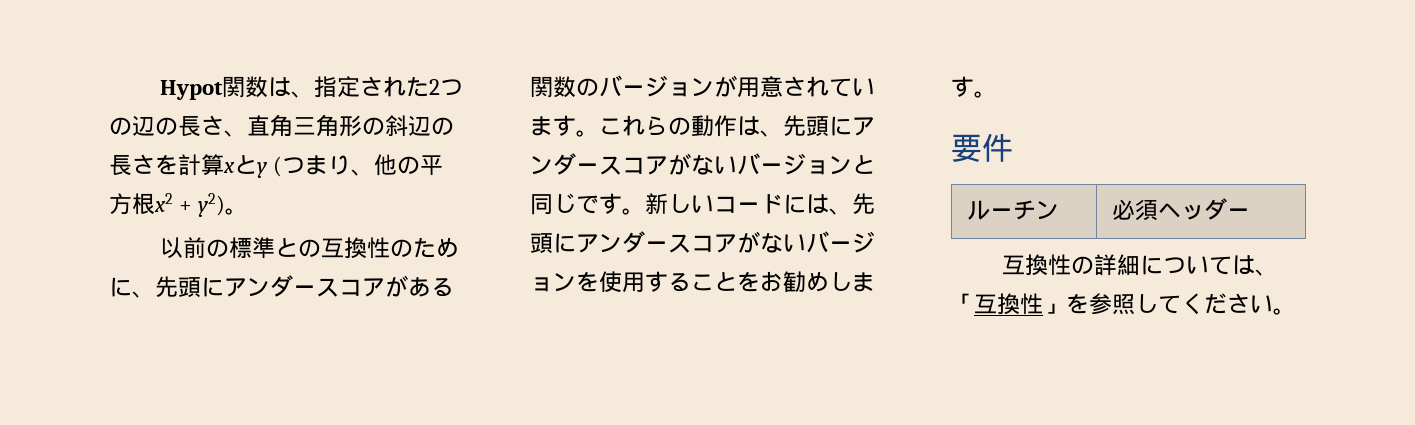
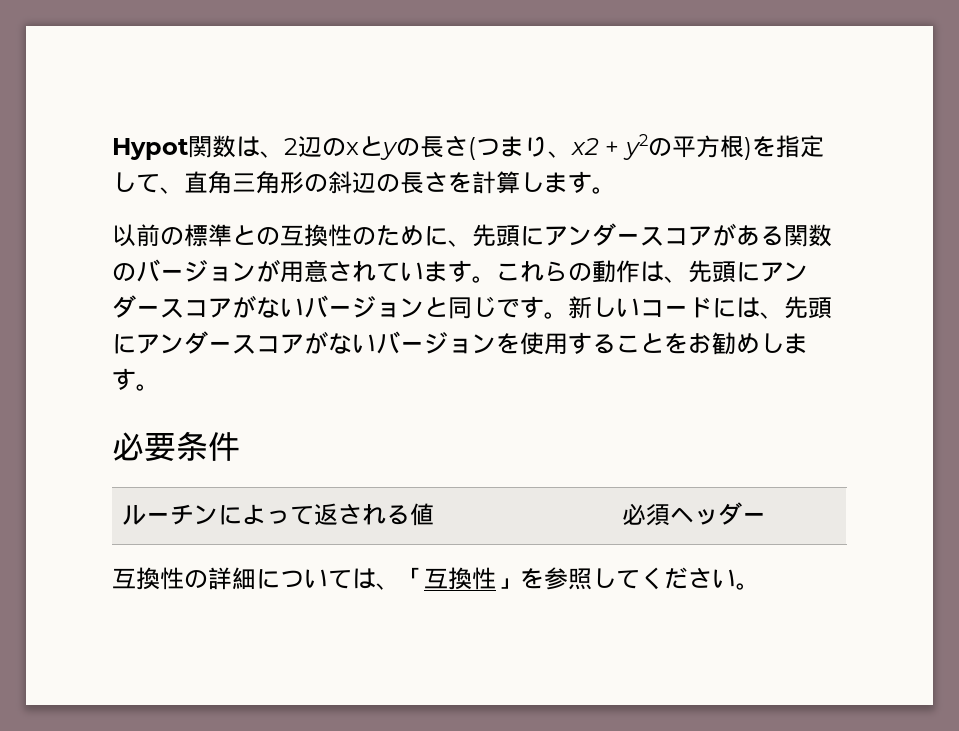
- Hypot関数は、指定された2つの辺の長さ、直角三角形の斜辺の長さを計算xとy (つまり、他の平方根x2 + y2)。
+ Hypot関数は、2辺のxとyの長さ(つまり、x2 + y2の平方根)を指定して、直角三角形の斜辺の長さを計算します。
- 要件
+ 必要条件
- ルーチン | 必須ヘッダー
+ ルーチンによって返される値 | 必須ヘッダー

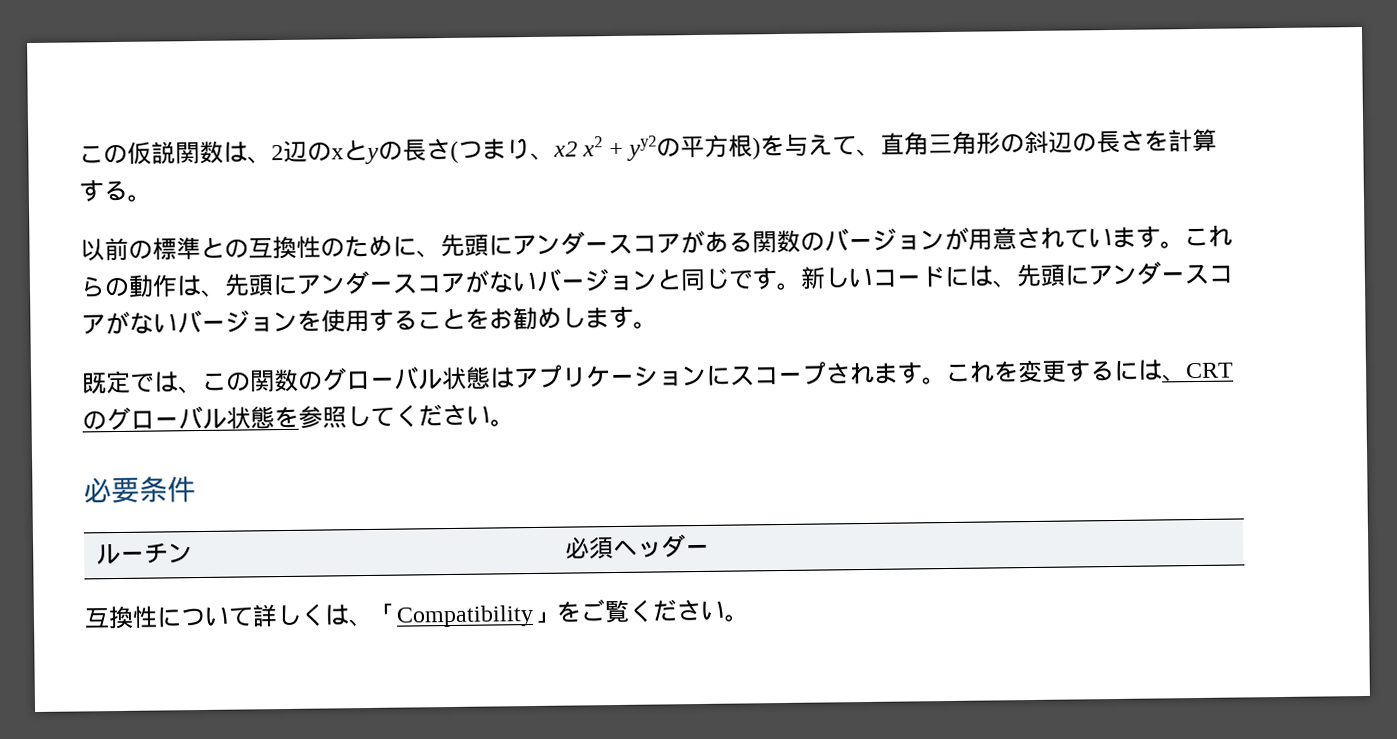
- Hypot関数は、2辺のxとyの長さ(つまり、x2 + y2の平方根)を指定して、直角三角形の斜辺の長さを計算します。
+ この仮説関数は、2辺のxとyの長さ(つまり、x2 x2 + yy2の平方根)を与えて、直角三角形の斜辺の長さを計算する。
+ 既定では、この関数のグローバル状態はアプリケーションにスコープされます。これを変更するには、CRTのグローバル状態を参照してください。
- ルーチンによって返される値 | 必須ヘッダー
+ ルーチン | 必須ヘッダー
- 互換性の詳細については、「互換性」を参照してください。
+ 互換性について詳しくは、「Compatibility」をご覧ください。

